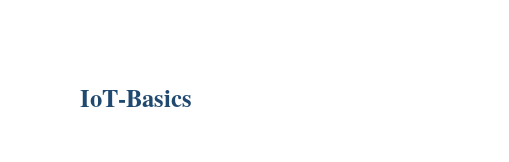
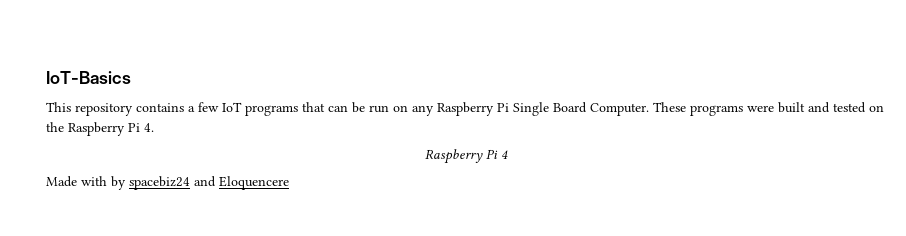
+ This repository contains a few IoT programs that can be run on any Raspberry Pi Single Board Computer. These programs were built and tested on the Raspberry Pi 4.
+ Raspberry Pi 4
+ Made with by spacebiz24 and Eloquencere

